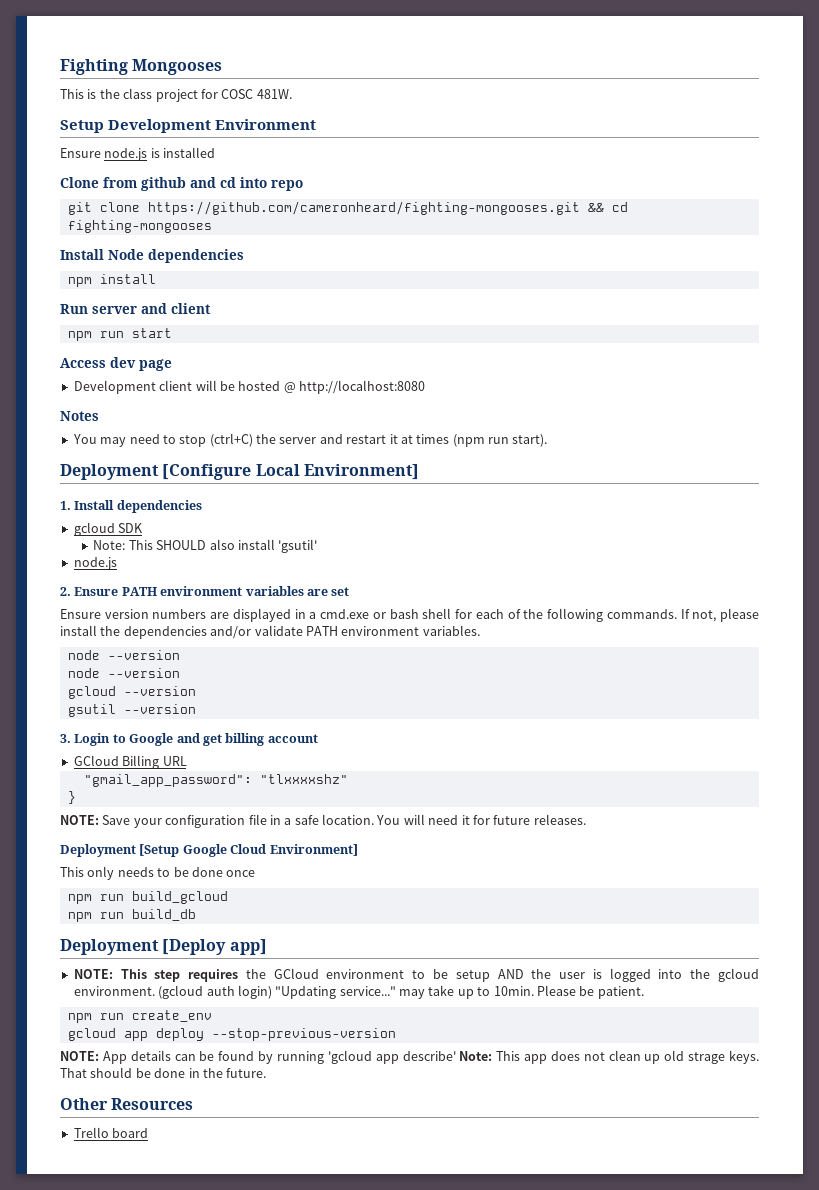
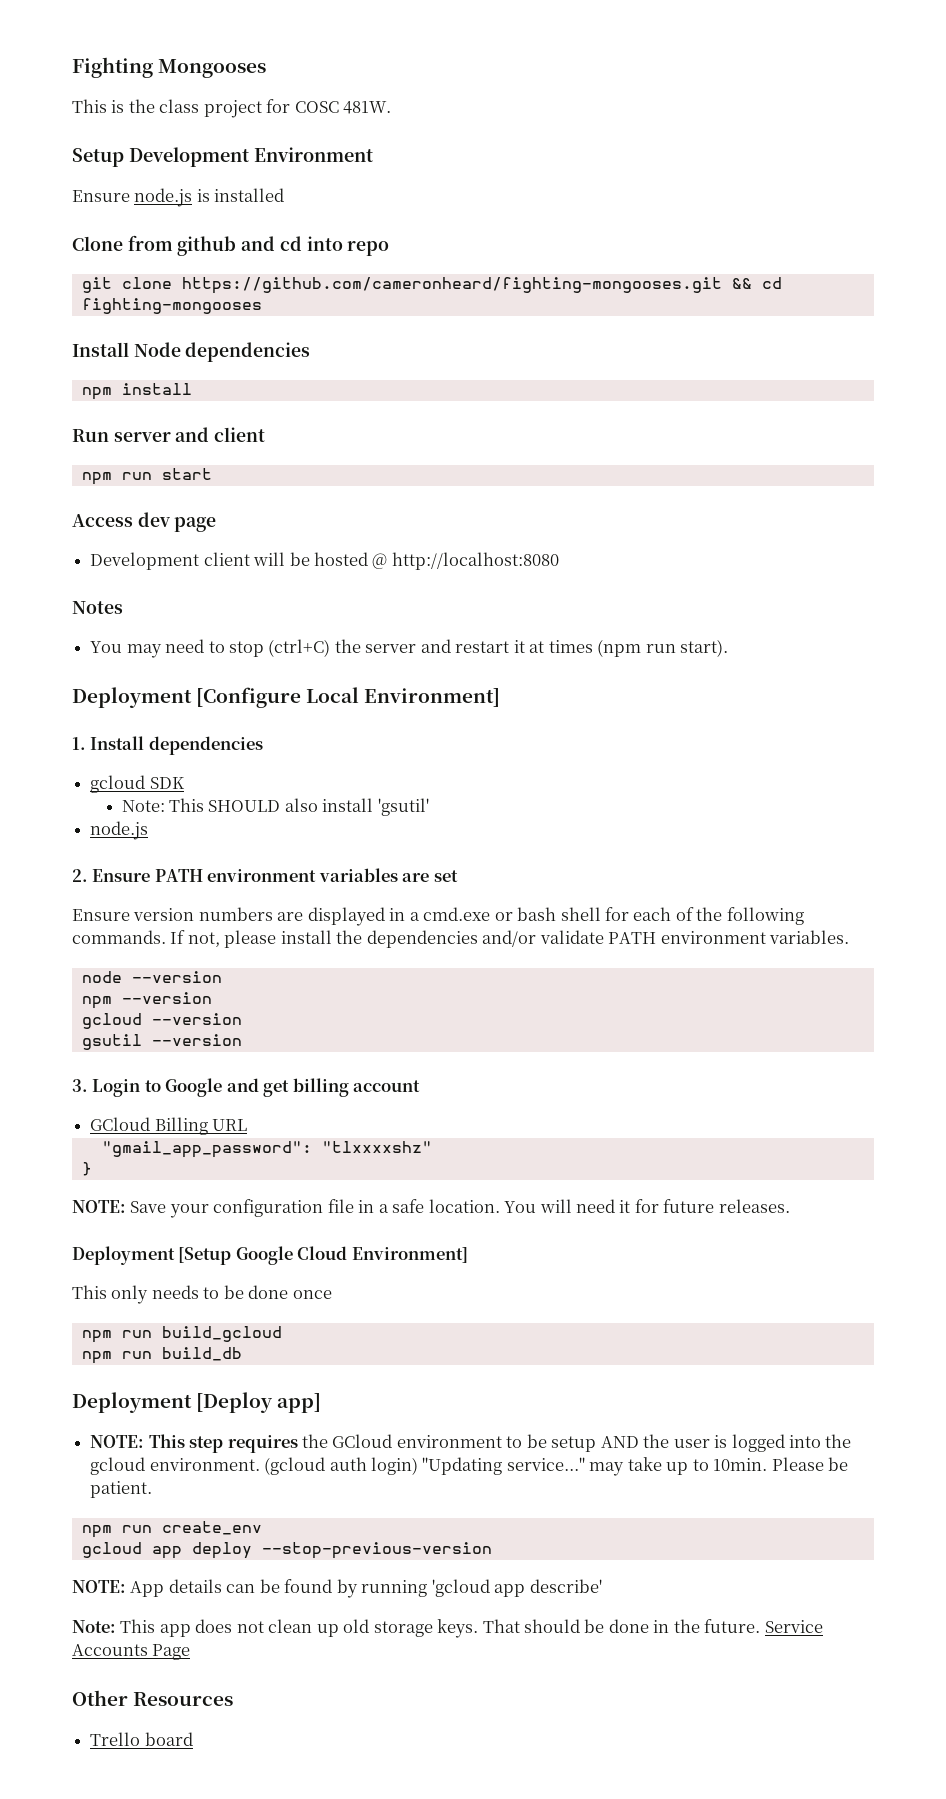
  If not, please install the dependencies and/or validate PATH environment variables.
  node --version
- node --version
+ npm --version
- NOTE: App details can be found by running 'gcloud app describe' Note: This app does not clean up old strage keys.
+ NOTE: App details can be found by running 'gcloud app describe'
+ Note: This app does not clean up old storage keys.
+ Service Accounts Page

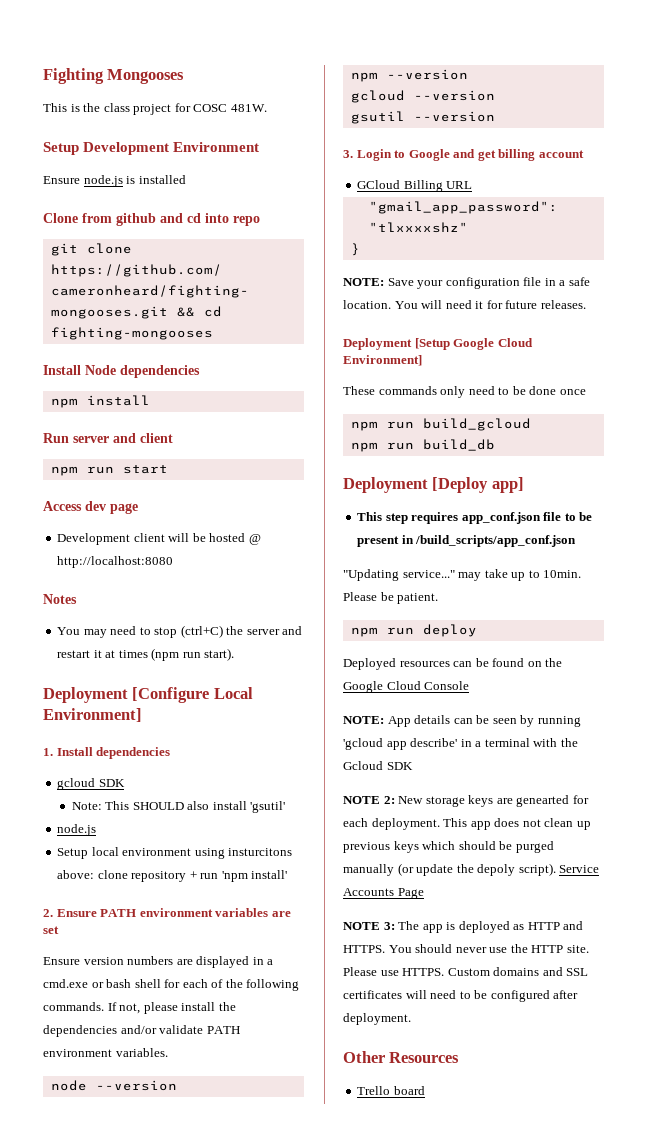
+ Setup local environment using insturcitons above: clone repository + run 'npm install'
- This only needs to be done once
+ These commands only need to be done once
- NOTE: This step requires the GCloud environment to be setup AND the user is logged into the gcloud environment. (gcloud auth login) "Updating service..." may take up to 10min.
+ This step requires app_conf.json file to be present in /build_scripts/app_conf.json
+ "Updating service..." may take up to 10min.
- npm run create_env
- gcloud app deploy --stop-previous-version
+ npm run deploy
+ Deployed resources can be found on the Google Cloud Console
- NOTE: App details can be found by running 'gcloud app describe'
- Note: This app does not clean up old storage keys. That should be done in the future. Service Accounts Page
+ NOTE: App details can be seen by running 'gcloud app describe' in a terminal with the Gcloud SDK
+ NOTE 2: New storage keys are genearted for each deployment. This app does not clean up previous keys which should be purged manually (or update the depoly script). Service Accounts Page
+ NOTE 3: The app is deployed as HTTP and HTTPS. You should never use the HTTP site. Please use HTTPS. Custom domains and SSL certificates will need to be configured after deployment.

